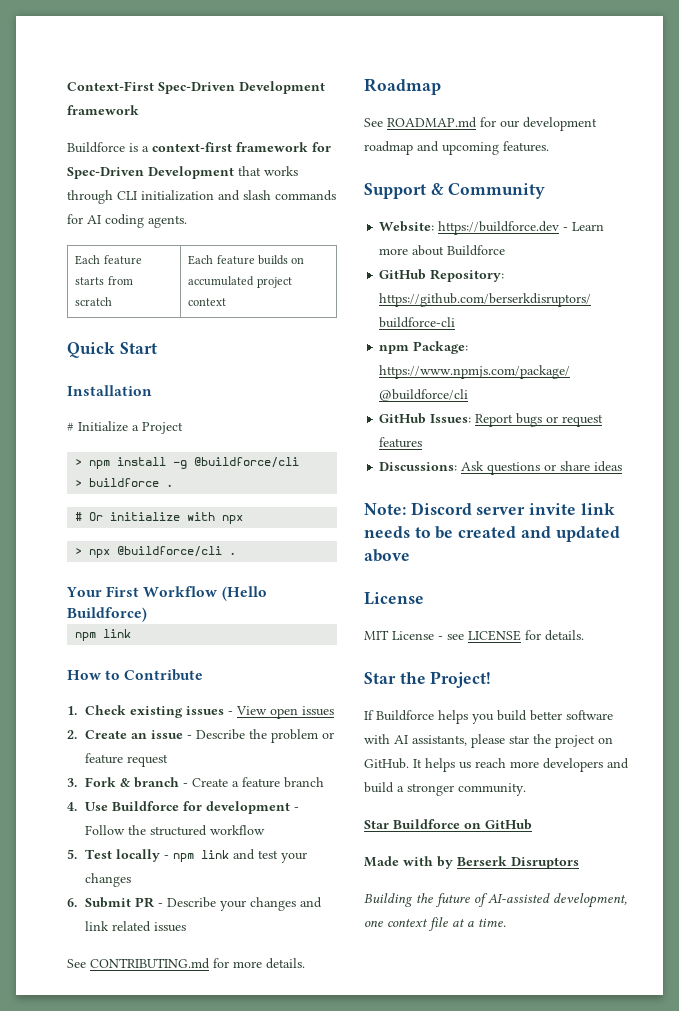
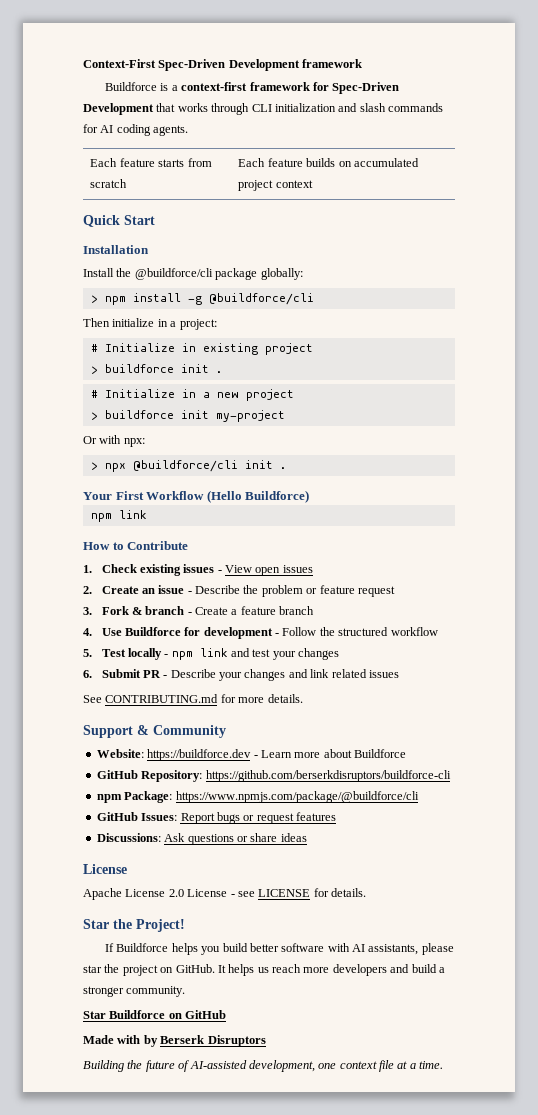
- # Initialize a Project
+ Install the @buildforce/cli package globally:
- > buildforce .
+ Then initialize in a project:
+ # Initialize in existing project
+ > buildforce init .
- # Or initialize with npx
+ # Initialize in a new project
+ > buildforce init my-project
+ Or with npx:
- > npx @buildforce/cli .
+ > npx @buildforce/cli init .
- Roadmap
- See ROADMAP.md for our development roadmap and upcoming features.
  Discussions: Ask questions or share ideas
- Note: Discord server invite link needs to be created and updated above
  License
- MIT License - see LICENSE for details.
+ Apache License 2.0 License - see LICENSE for details.

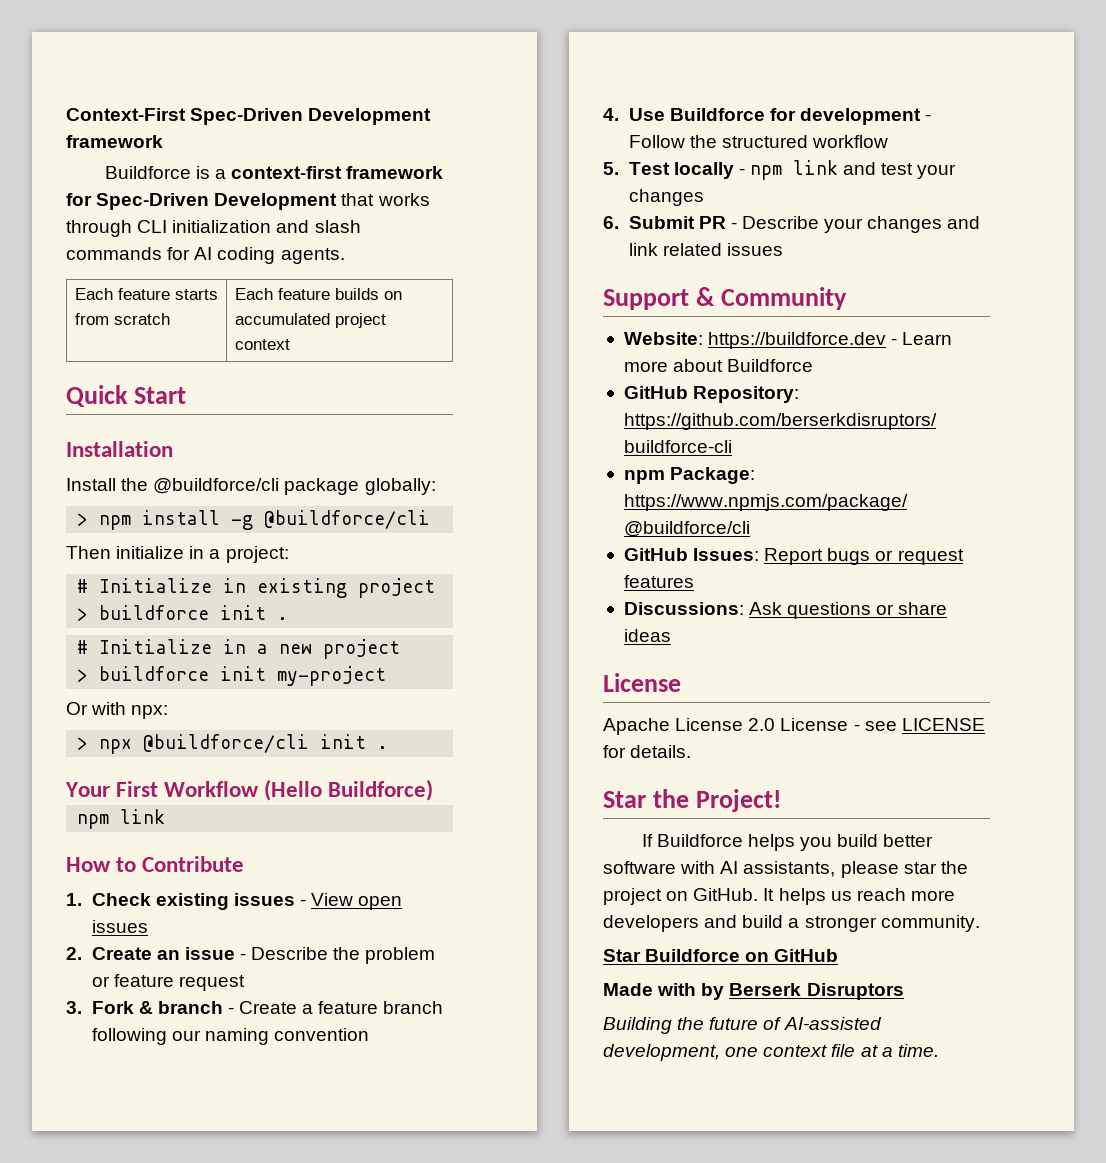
- 3. Fork & branch - Create a feature branch
+ 3. Fork & branch - Create a feature branch following our naming convention
- See CONTRIBUTING.md for more details.

